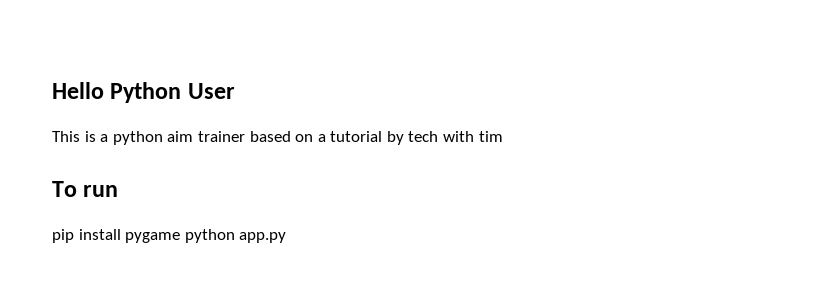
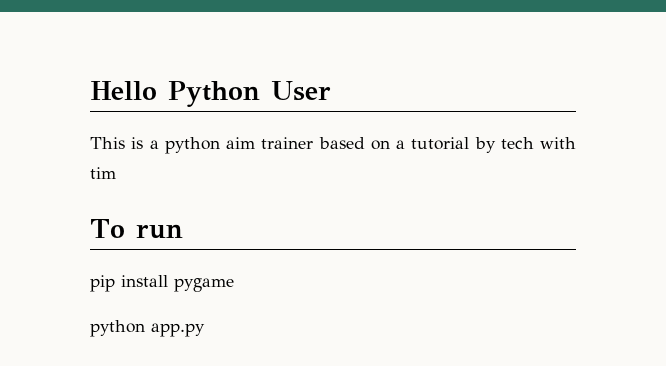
- pip install pygame python app.py
+ pip install pygame
+ python app.py

